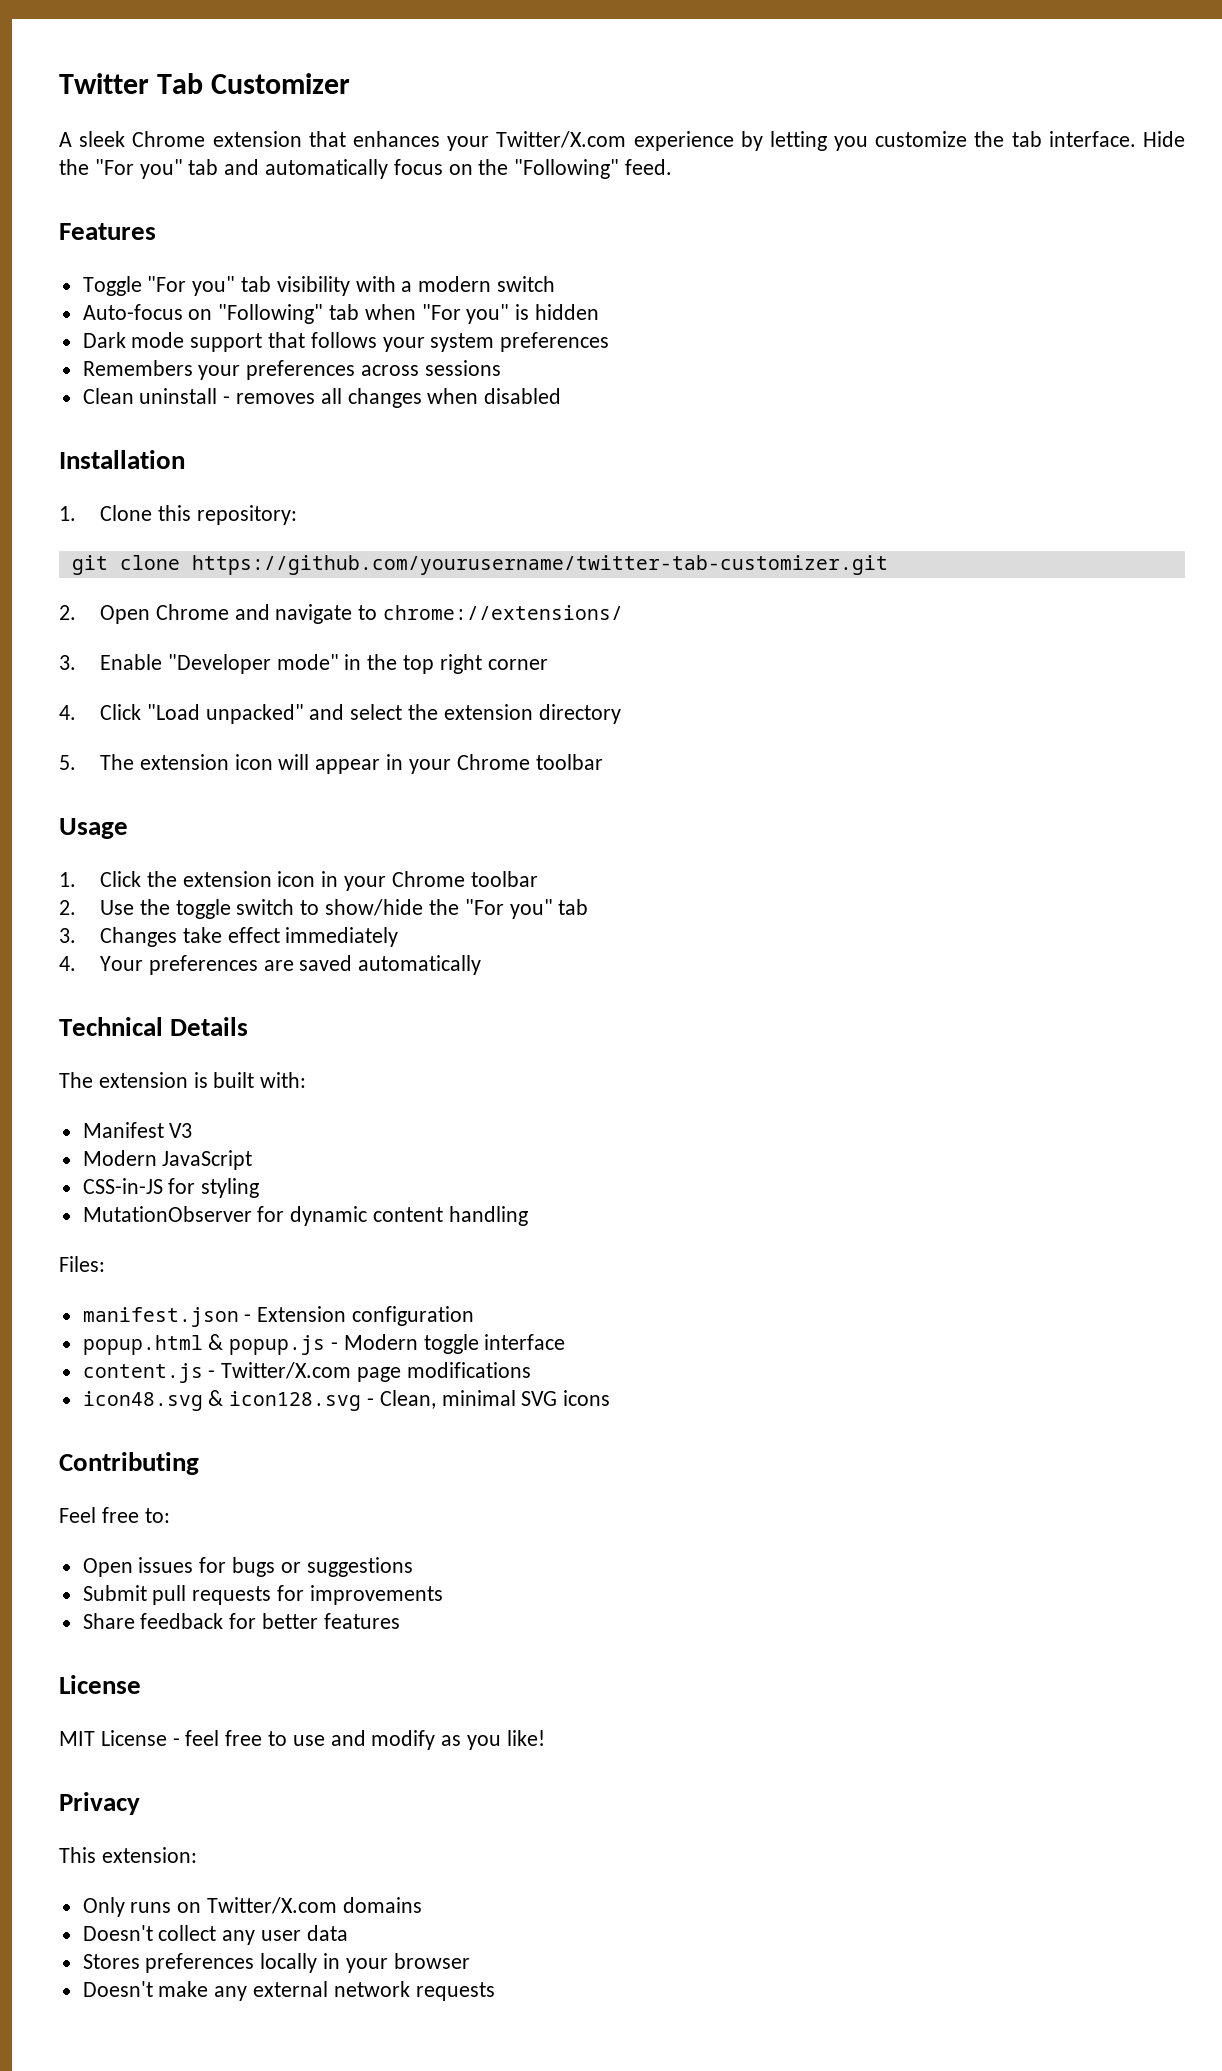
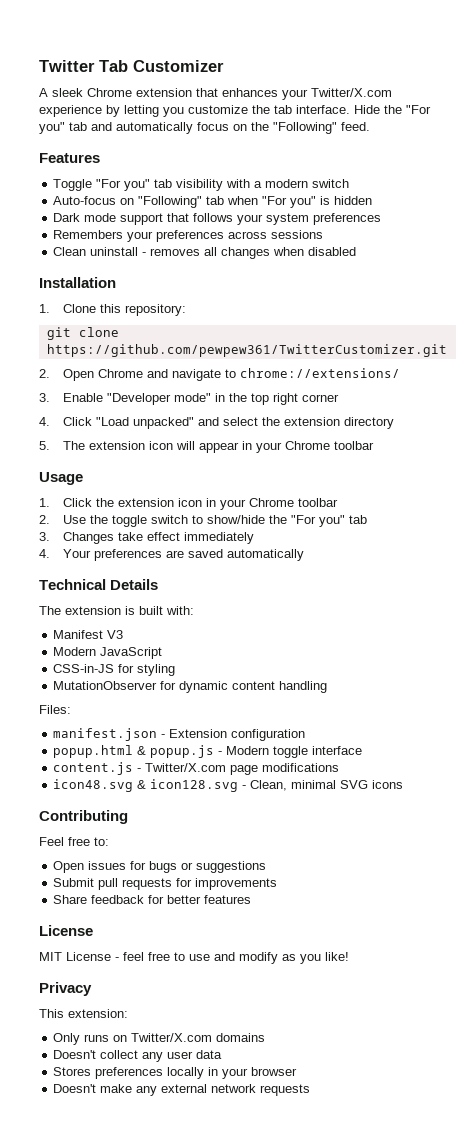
- git clone https://github.com/yourusername/twitter-tab-customizer.git
+ git clone https://github.com/pewpew361/TwitterCustomizer.git

